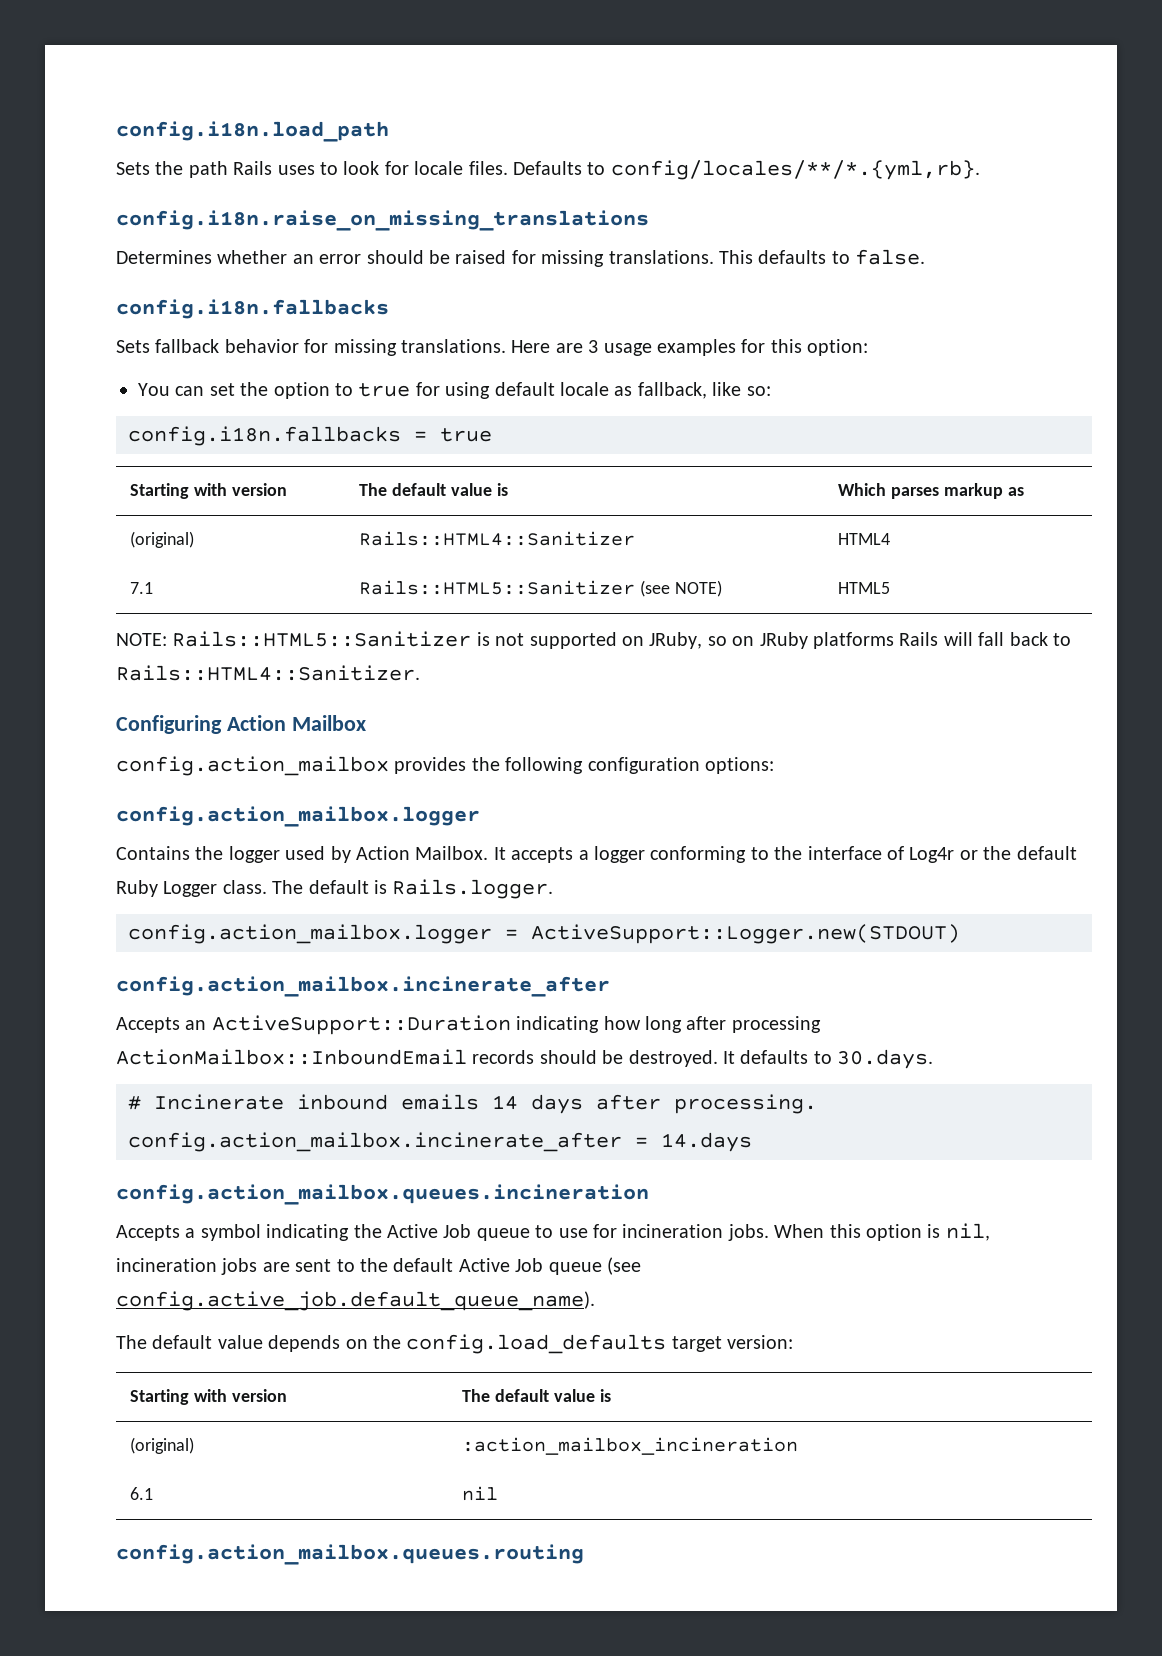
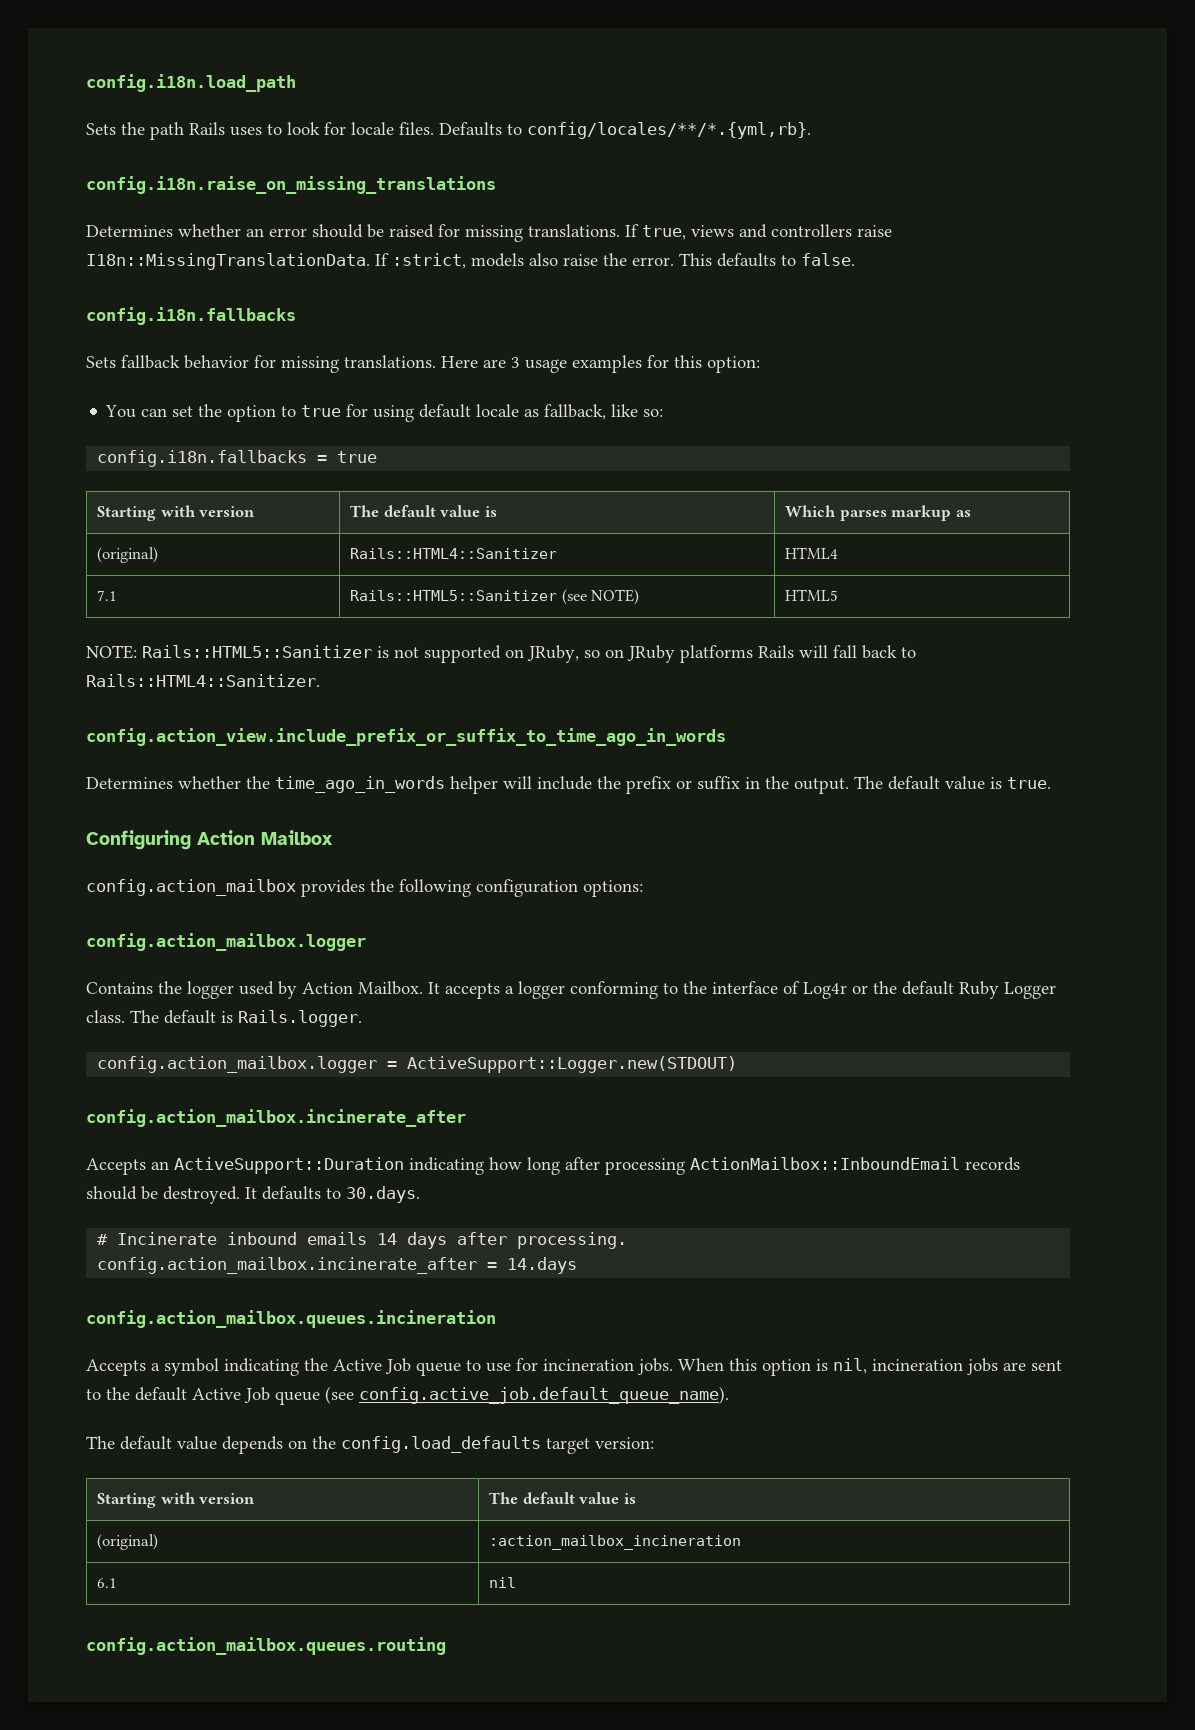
+ If true, views and controllers raise I18n::MissingTranslationData. If :strict, models also raise the error.
+ config.action_view.include_prefix_or_suffix_to_time_ago_in_words
+ Determines whether the time_ago_in_words helper will include the prefix or suffix in the output. The default value is true.

